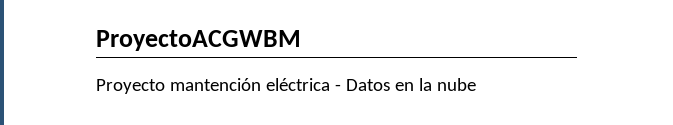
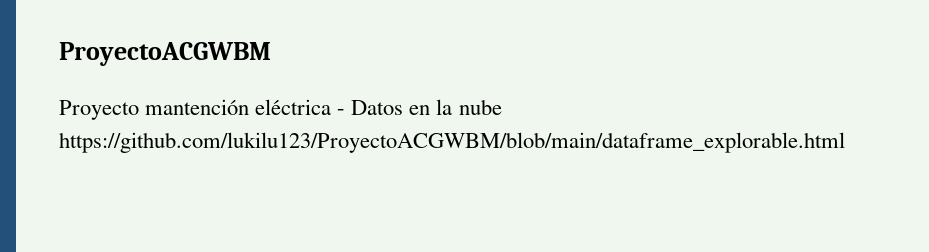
- Proyecto mantención eléctrica - Datos en la nube
+ Proyecto mantención eléctrica - Datos en la nube https://github.com/lukilu123/ProyectoACGWBM/blob/main/dataframe_explorable.html

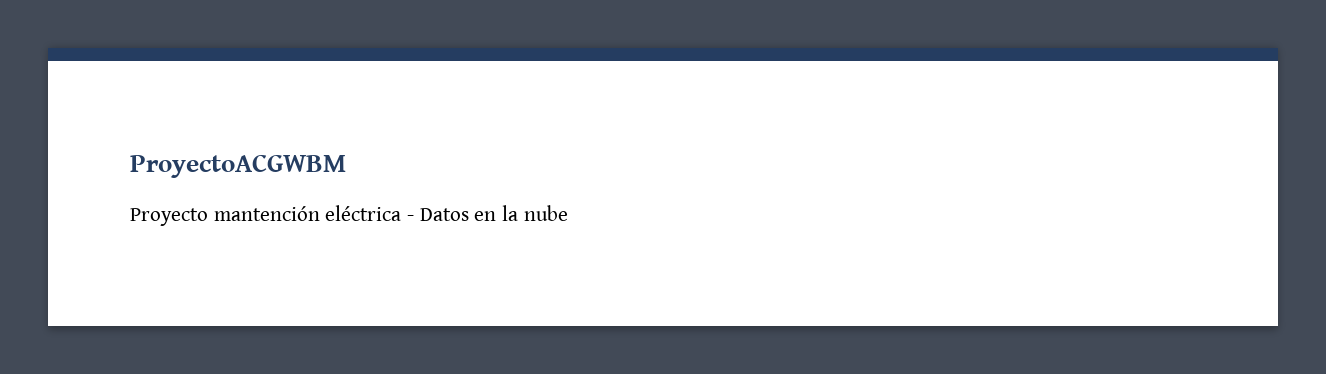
- Proyecto mantención eléctrica - Datos en la nube https://github.com/lukilu123/ProyectoACGWBM/blob/main/dataframe_explorable.html
+ Proyecto mantención eléctrica - Datos en la nube

